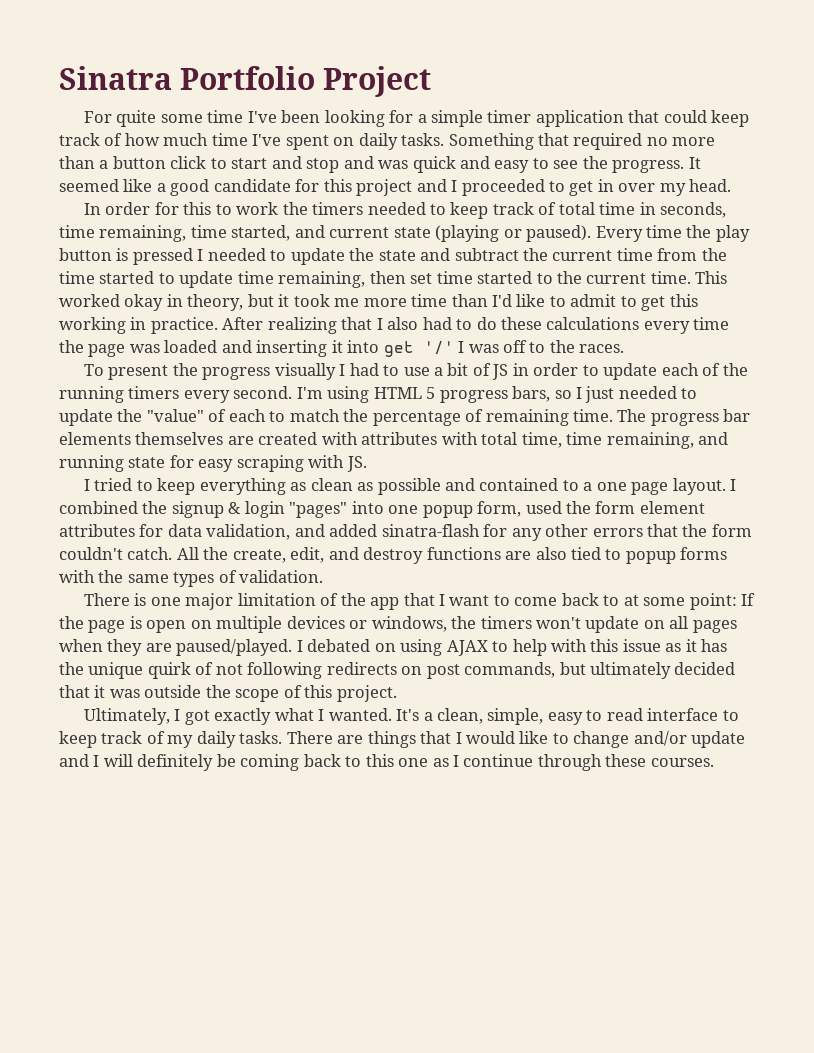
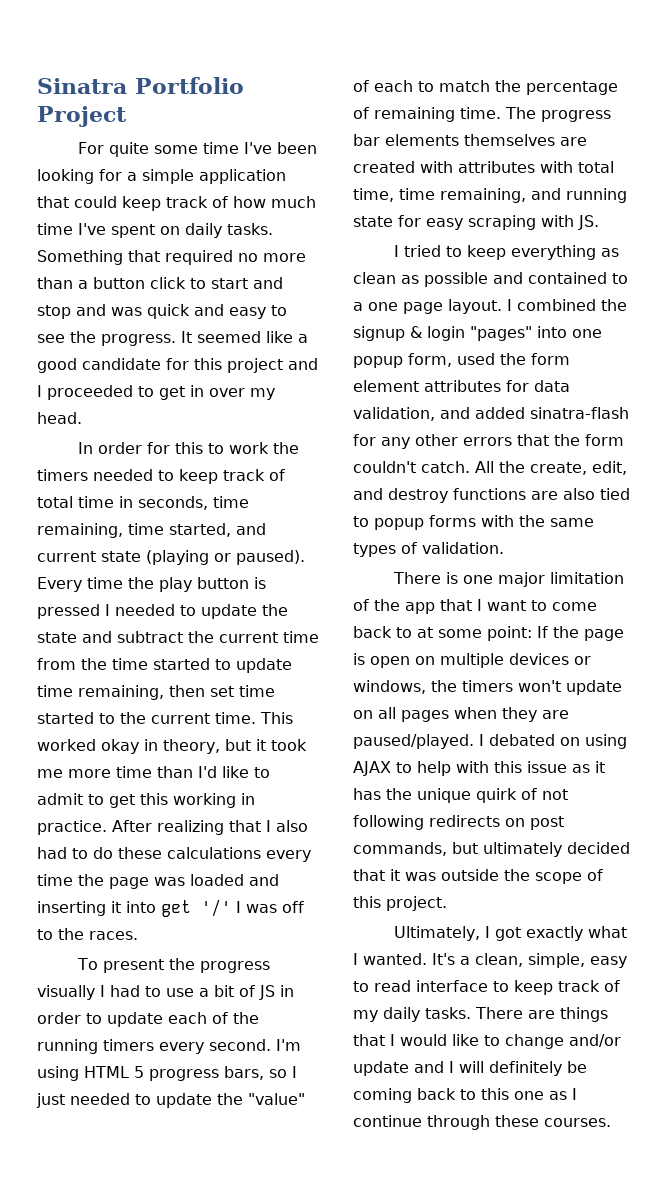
- For quite some time I've been looking for a simple timer application that could keep track of how much time I've spent on daily tasks.
+ For quite some time I've been looking for a simple application that could keep track of how much time I've spent on daily tasks.

